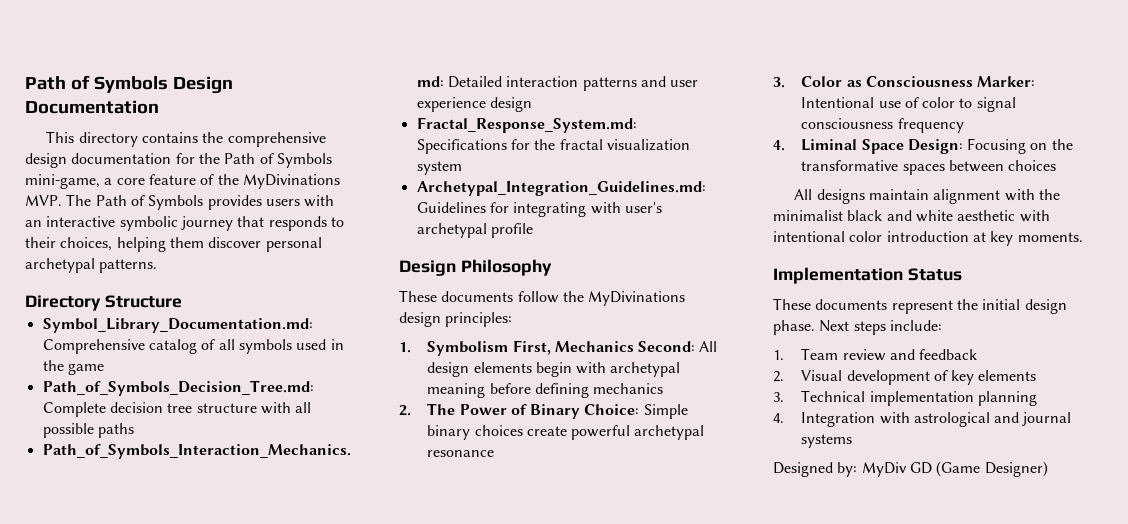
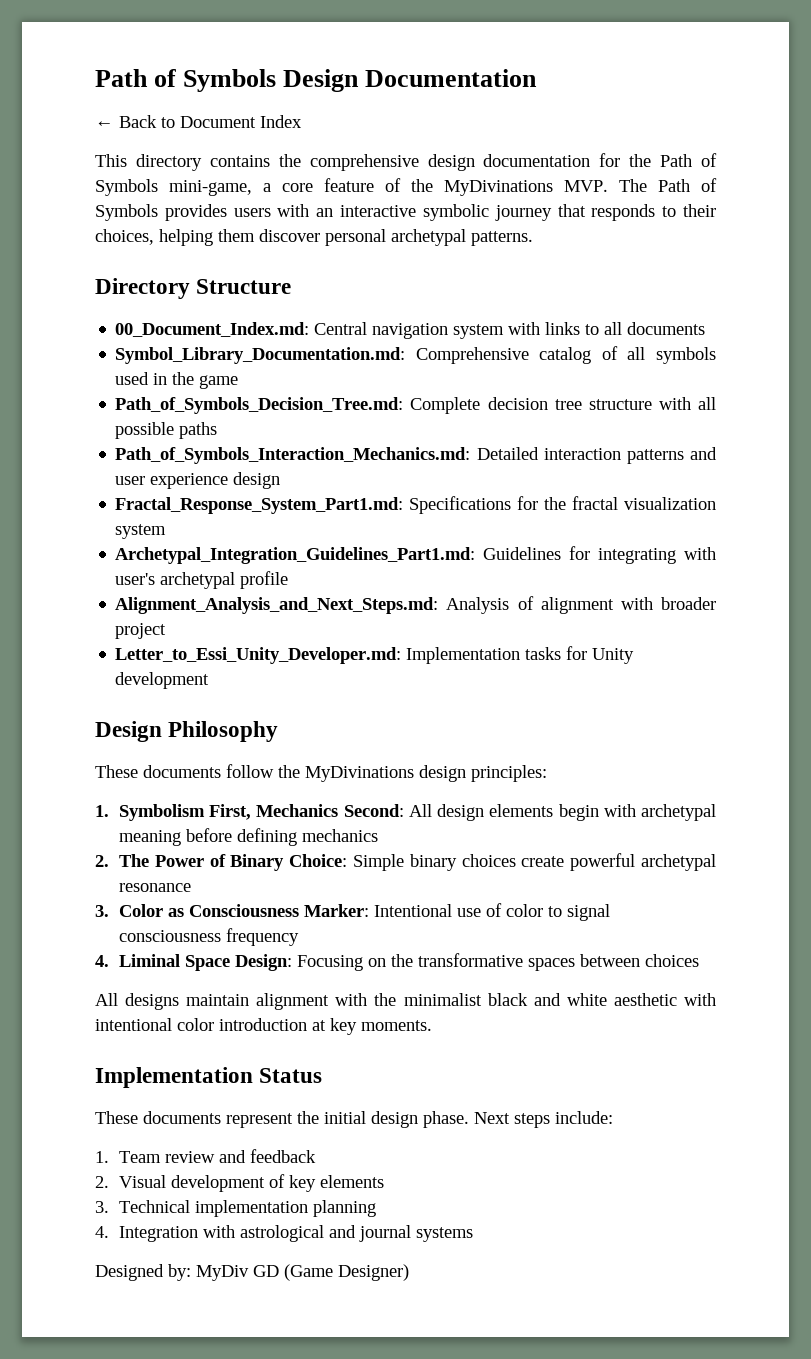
+ ← Back to Document Index
+ 00_Document_Index.md: Central navigation system with links to all documents
- Fractal_Response_System.md: Specifications for the fractal visualization system
+ Fractal_Response_System_Part1.md: Specifications for the fractal visualization system
- Archetypal_Integration_Guidelines.md: Guidelines for integrating with user's archetypal profile
+ Archetypal_Integration_Guidelines_Part1.md: Guidelines for integrating with user's archetypal profile
+ Alignment_Analysis_and_Next_Steps.md: Analysis of alignment with broader project
+ Letter_to_Essi_Unity_Developer.md: Implementation tasks for Unity development

